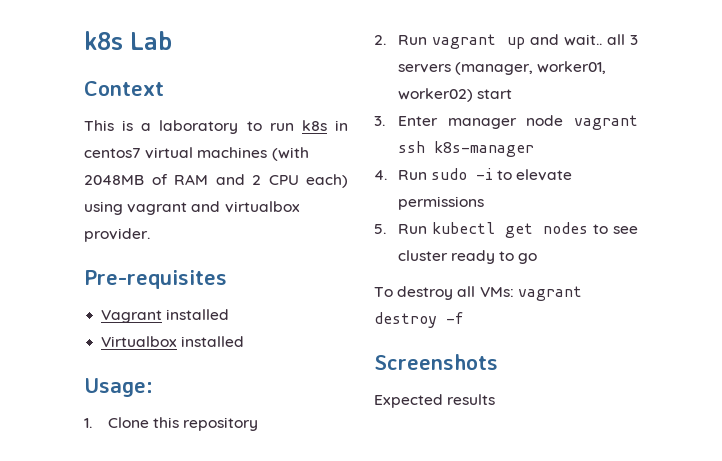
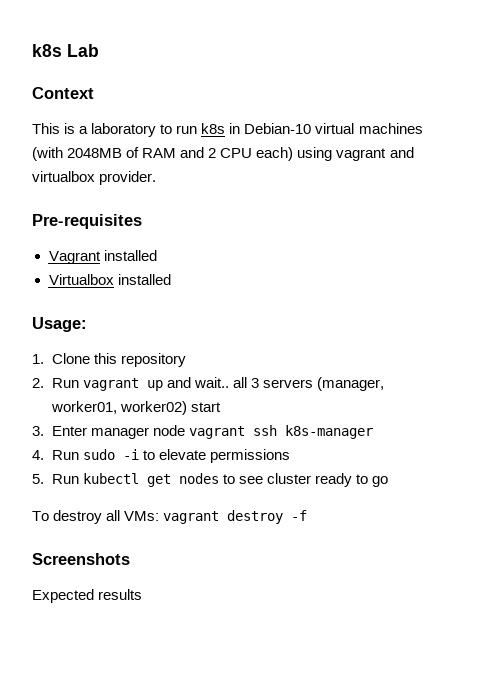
- This is a laboratory to run k8s in centos7 virtual machines (with 2048MB of RAM and 2 CPU each) using vagrant and virtualbox provider.
+ This is a laboratory to run k8s in Debian-10 virtual machines (with 2048MB of RAM and 2 CPU each) using vagrant and virtualbox provider.

